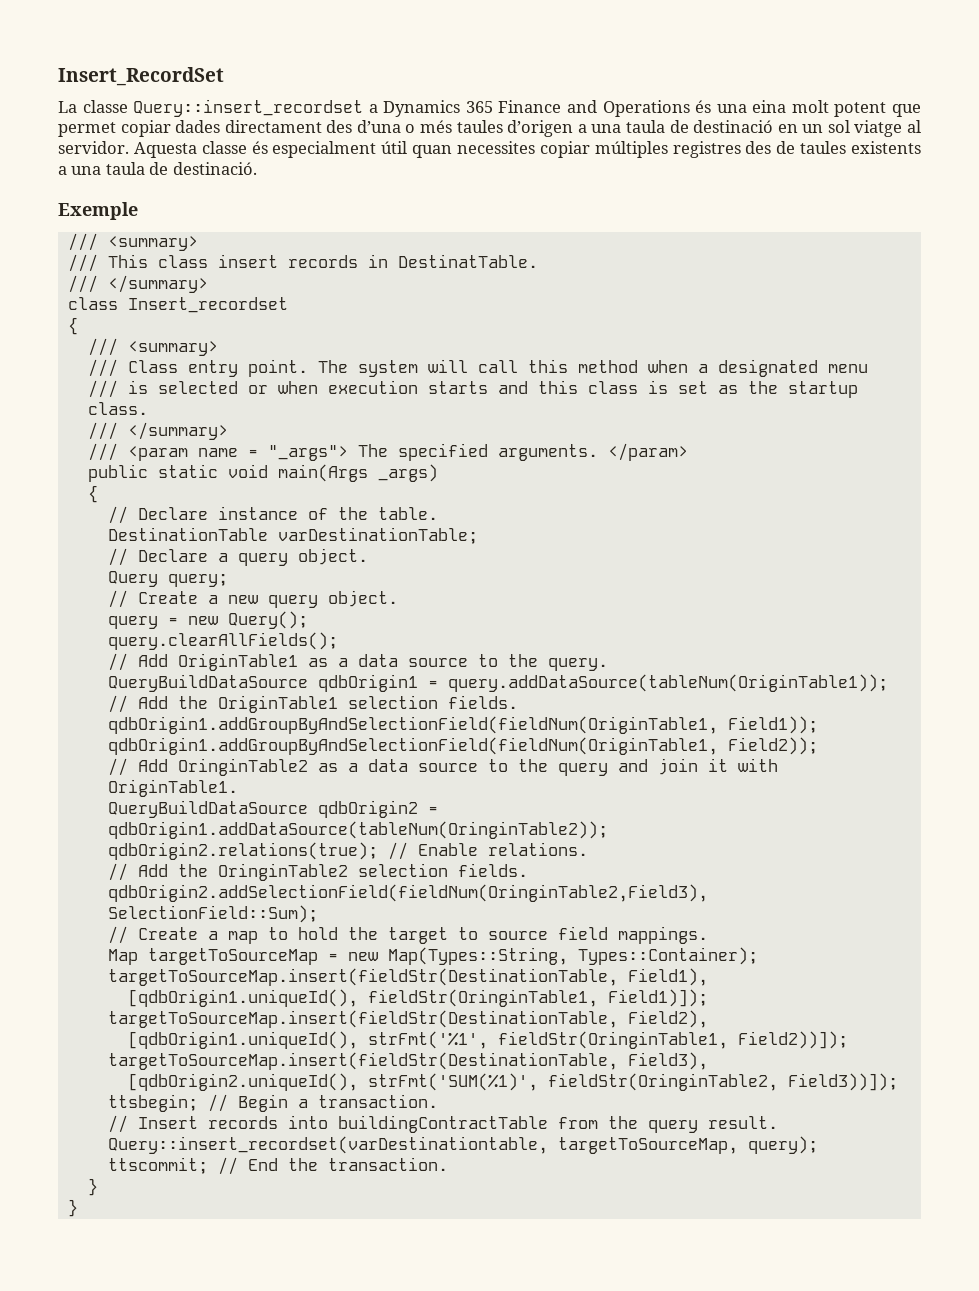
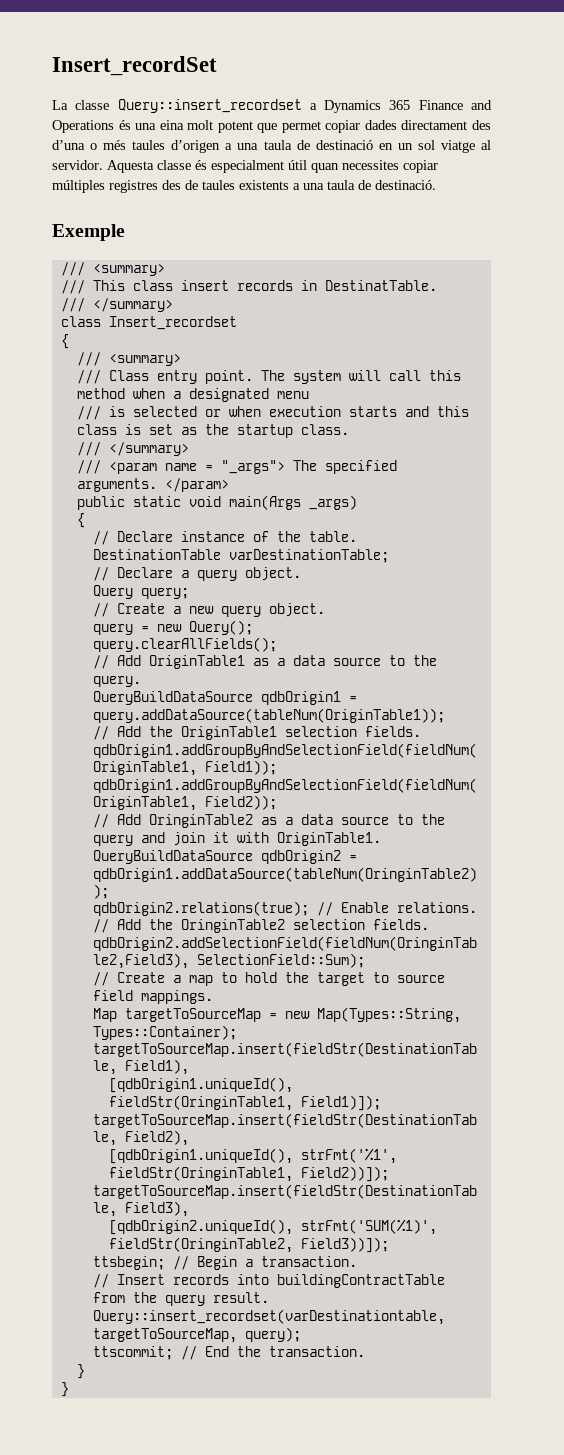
- Insert_RecordSet
+ Insert_recordSet

